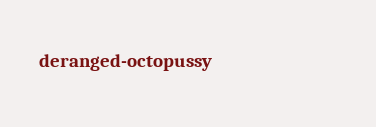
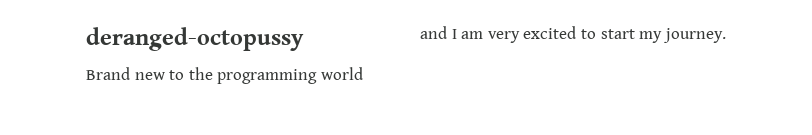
+ Brand new to the programming world and I am very excited to start my journey.

